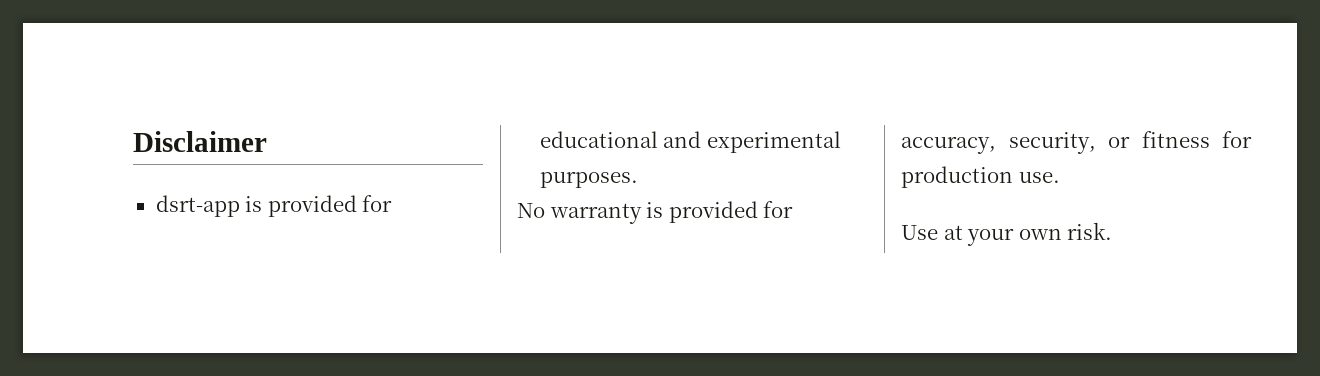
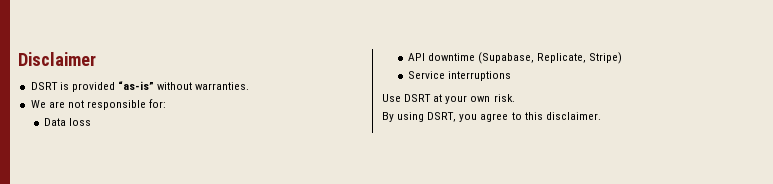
- dsrt-app is provided for educational and experimental purposes.
- No warranty is provided for accuracy, security, or fitness for production use.
+ DSRT is provided “as-is” without warranties.
+ We are not responsible for:
+ Data loss
+ API downtime (Supabase, Replicate, Stripe)
+ Service interruptions
- Use at your own risk.
+ Use DSRT at your own risk.
+ By using DSRT, you agree to this disclaimer.

